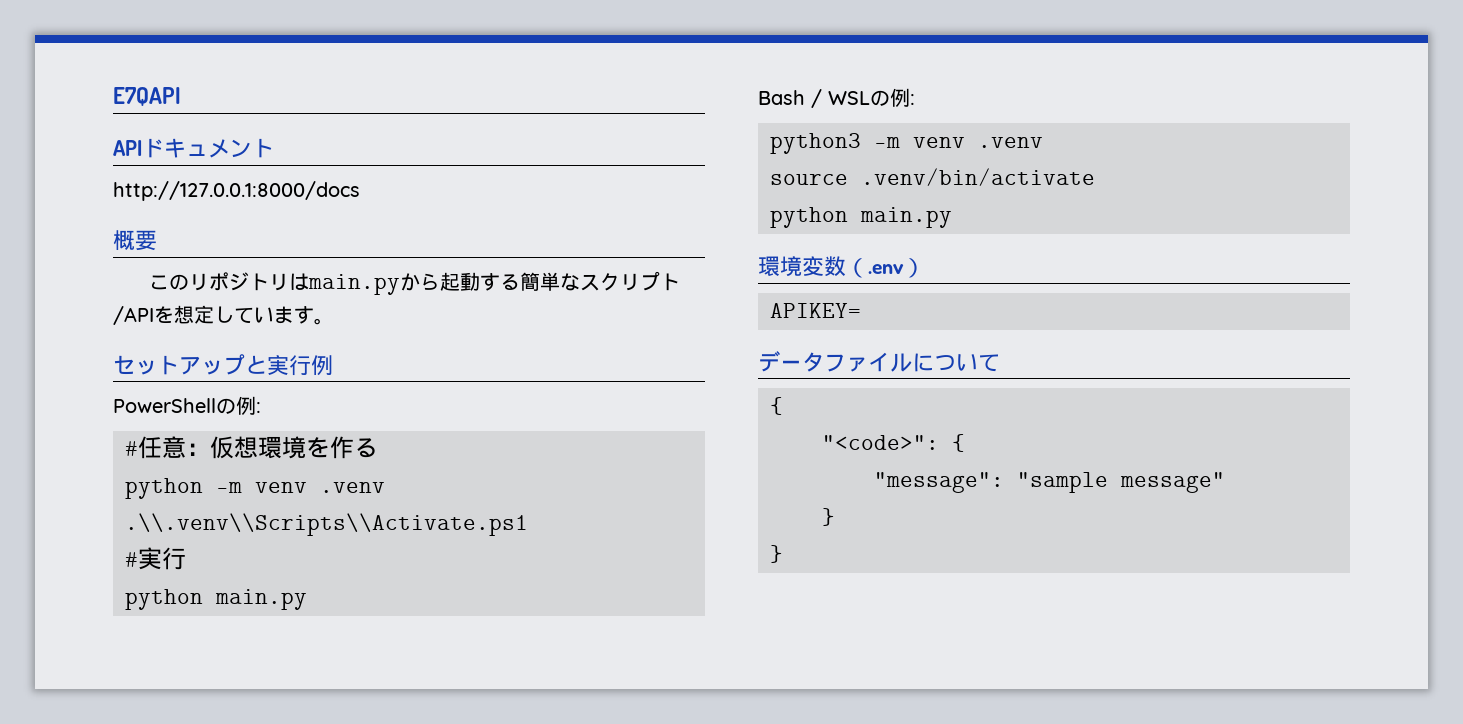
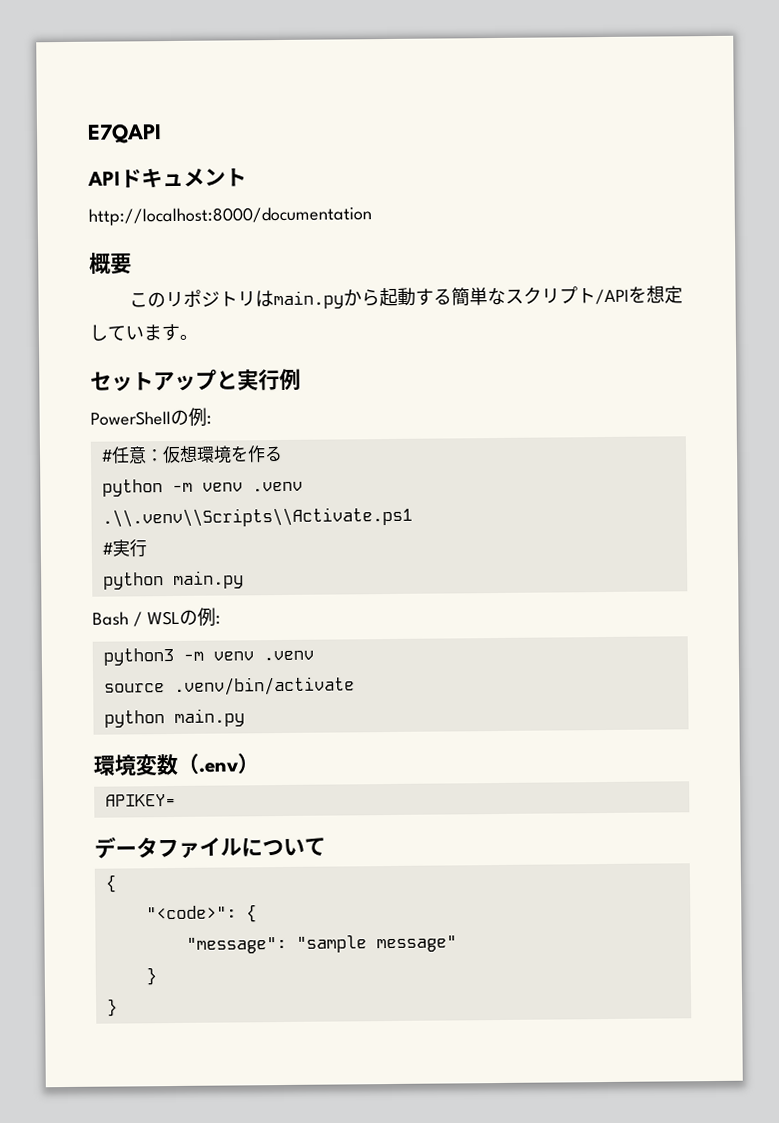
- http://127.0.0.1:8000/docs
+ http://localhost:8000/documentation

